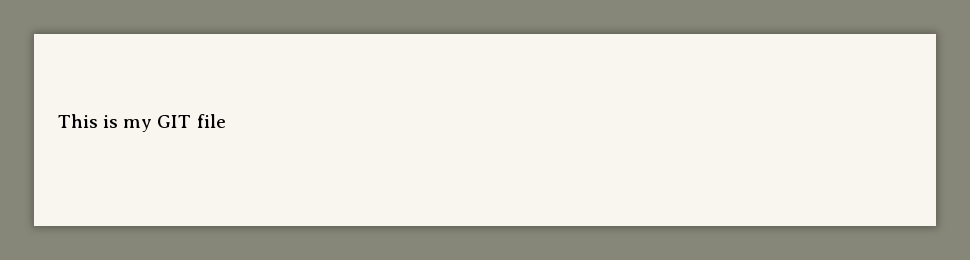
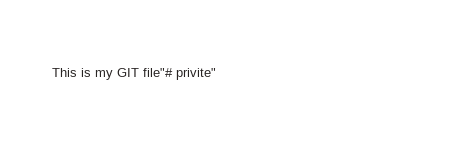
- This is my GIT file
+ This is my GIT file"# privite"

